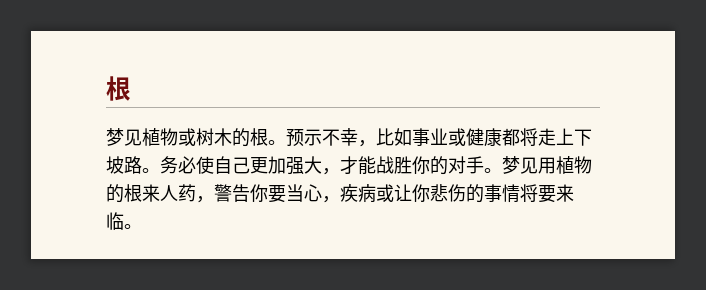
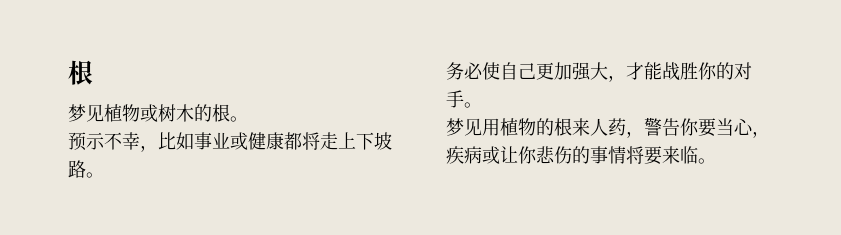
- 梦见植物或树木的根。预示不幸，比如事业或健康都将走上下坡路。务必使自己更加强大，才能战胜你的对手。梦见用植物的根来人药，警告你要当心，疾病或让你悲伤的事情将要来临。
+ 梦见植物或树木的根。
+ 预示不幸，比如事业或健康都将走上下坡路。
+ 务必使自己更加强大，才能战胜你的对手。
+ 梦见用植物的根来人药，警告你要当心，疾病或让你悲伤的事情将要来临。

